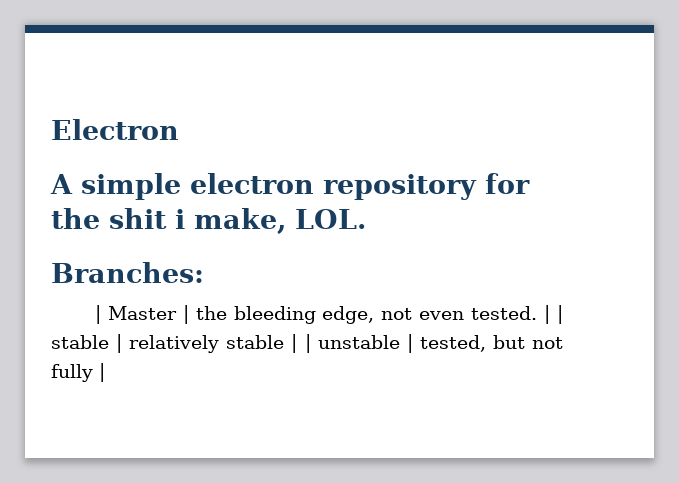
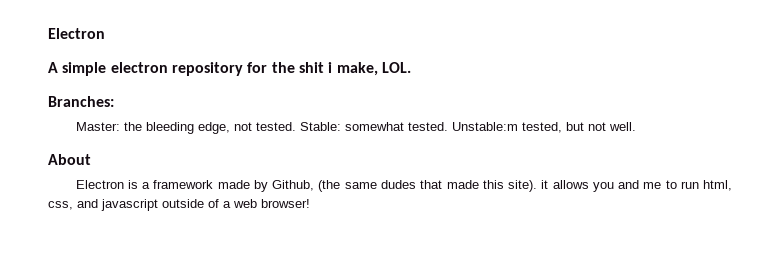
- | Master | the bleeding edge, not even tested. | | stable | relatively stable | | unstable | tested, but not fully |
+ Master: the bleeding edge, not tested. Stable: somewhat tested. Unstable:m tested, but not well.
+ About
+ Electron is a framework made by Github, (the same dudes that made this site). it allows you and me to run html, css, and javascript outside of a web browser!

